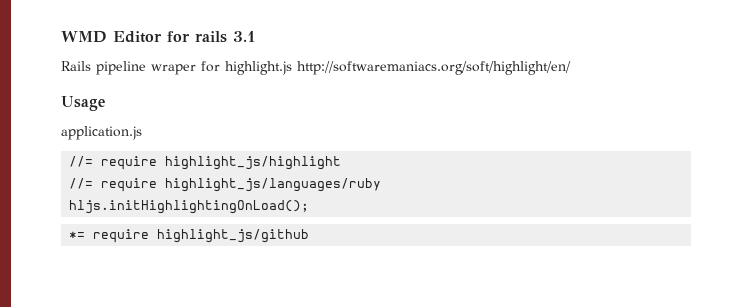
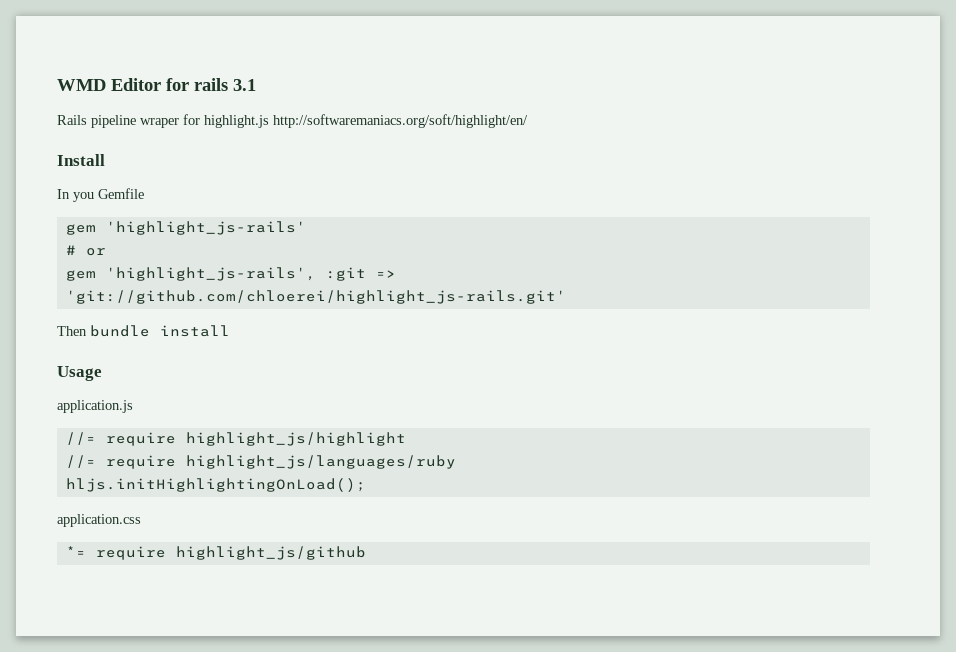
+ Install
+ In you Gemfile
+ gem 'highlight_js-rails'
+ # or
+ gem 'highlight_js-rails', :git => 'git://github.com/chloerei/highlight_js-rails.git'
+ Then bundle install
+ application.css

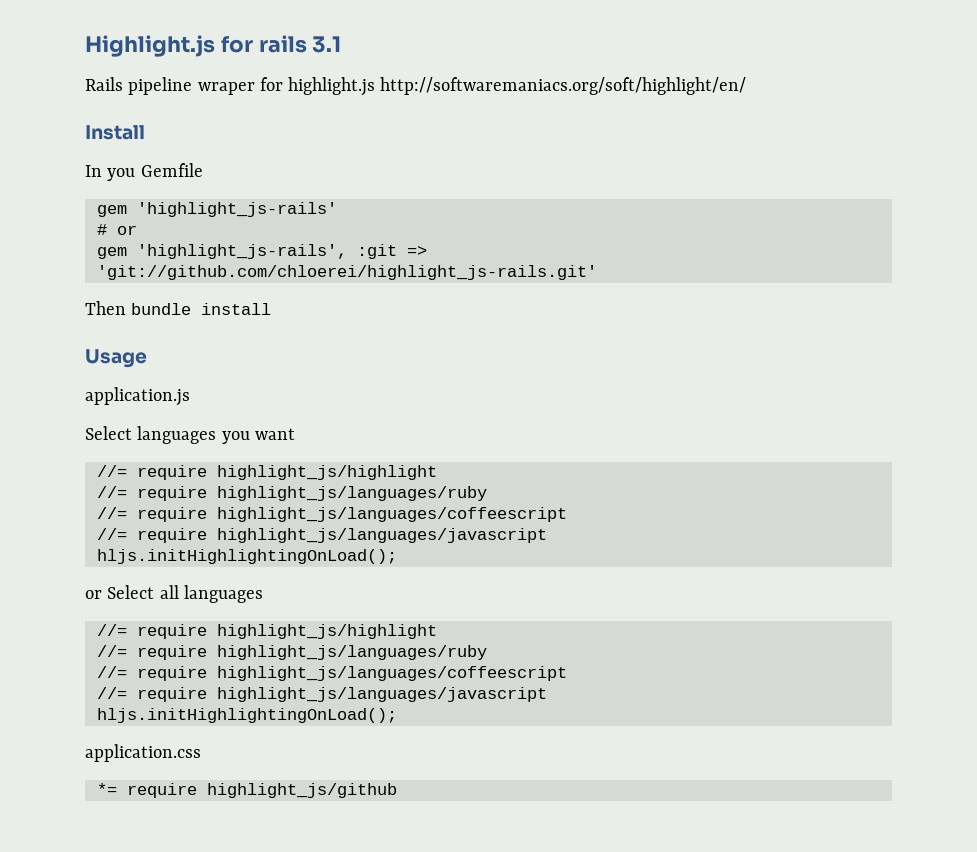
- WMD Editor for rails 3.1
+ Highlight.js for rails 3.1
+ Select languages you want
  //= require highlight_js/highlight
  //= require highlight_js/languages/ruby
+ //= require highlight_js/languages/coffeescript
+ //= require highlight_js/languages/javascript
+ hljs.initHighlightingOnLoad();
+ or Select all languages
+ //= require highlight_js/highlight
+ //= require highlight_js/languages/ruby
+ //= require highlight_js/languages/coffeescript
+ //= require highlight_js/languages/javascript

